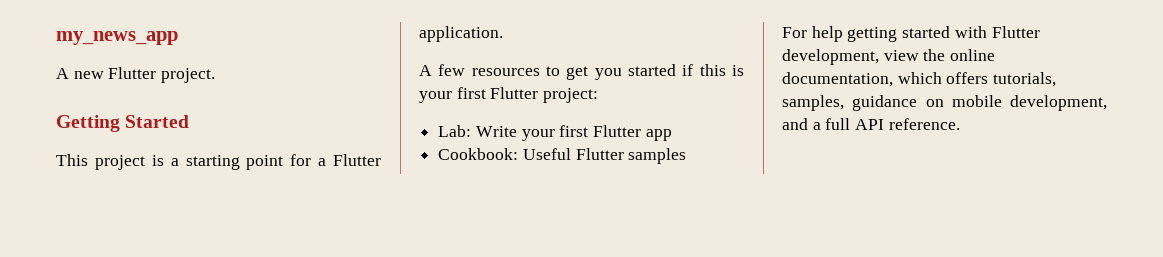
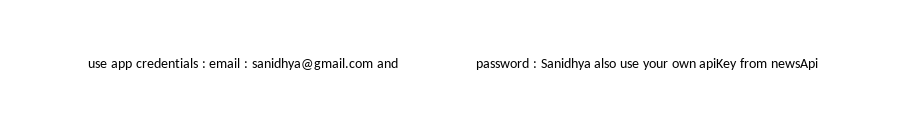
- my_news_app
- A new Flutter project.
- Getting Started
- This project is a starting point for a Flutter application.
- A few resources to get you started if this is your first Flutter project:
- Lab: Write your first Flutter app
- Cookbook: Useful Flutter samples
- For help getting started with Flutter development, view the online documentation, which offers tutorials, samples, guidance on mobile development, and a full API reference.
+ use app credentials : email : sanidhya@gmail.com and password : Sanidhya also use your own apiKey from newsApi

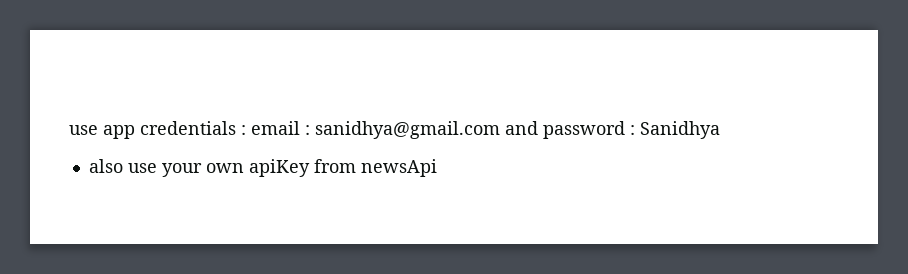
- use app credentials : email : sanidhya@gmail.com and password : Sanidhya also use your own apiKey from newsApi
+ use app credentials : email : sanidhya@gmail.com and password : Sanidhya
+ also use your own apiKey from newsApi

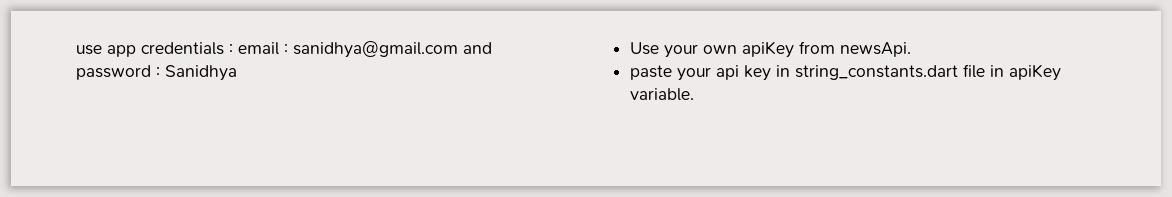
- also use your own apiKey from newsApi
+ Use your own apiKey from newsApi.
+ paste your api key in string_constants.dart file in apiKey variable.

